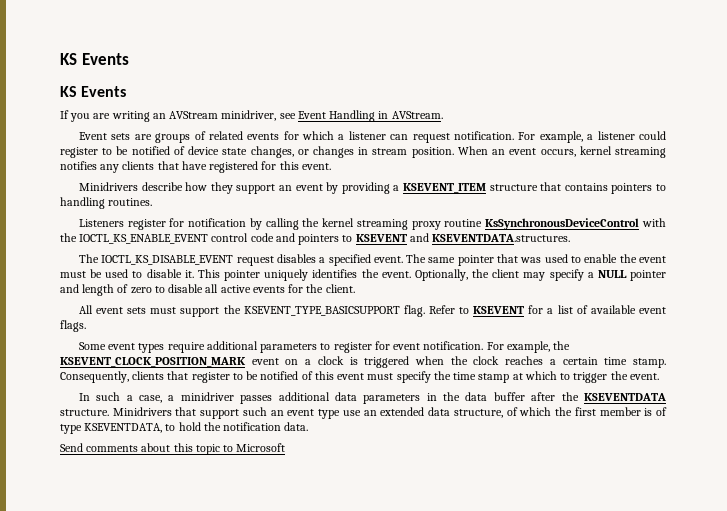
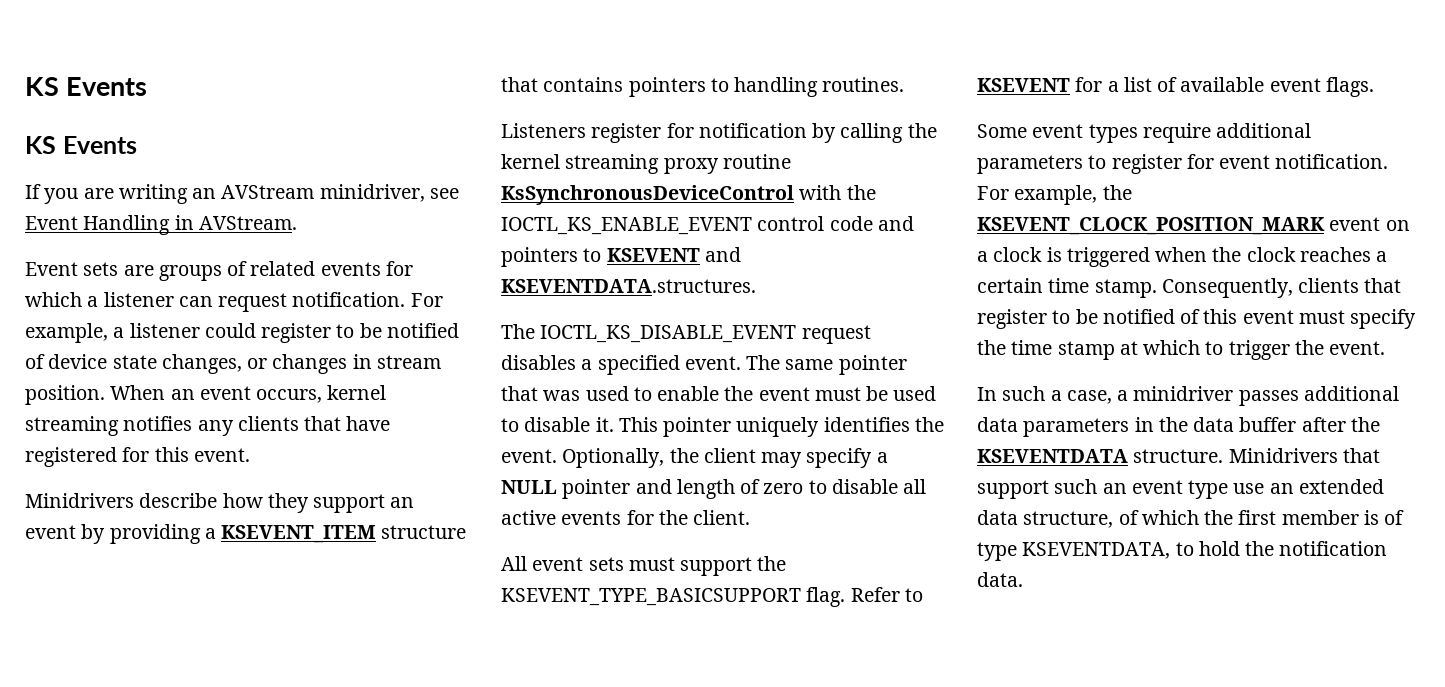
- Send comments about this topic to Microsoft

